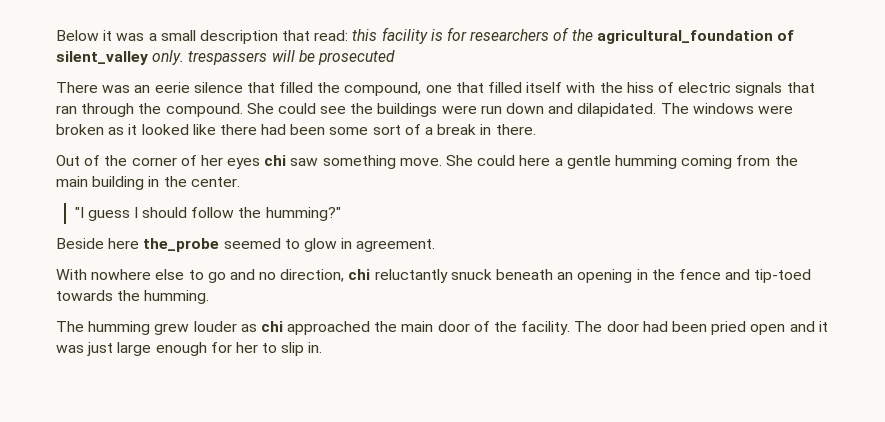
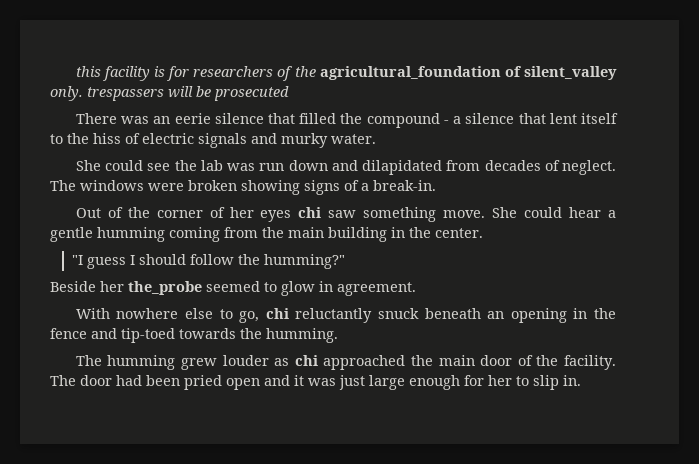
- Below it was a small description that read: this facility is for researchers of the agricultural_foundation of silent_valley only. trespassers will be prosecuted
+ this facility is for researchers of the agricultural_foundation of silent_valley only. trespassers will be prosecuted
- There was an eerie silence that filled the compound, one that filled itself with the hiss of electric signals that ran through the compound. She could see the buildings were run down and dilapidated. The windows were broken as it looked like there had been some sort of a break in there.
+ There was an eerie silence that filled the compound - a silence that lent itself to the hiss of electric signals and murky water.
+ She could see the lab was run down and dilapidated from decades of neglect. The windows were broken showing signs of a break-in.
- She could here a gentle humming coming from the main building in the center.
+ She could hear a gentle humming coming from the main building in the center.
- Beside here the_probe seemed to glow in agreement.
+ Beside her the_probe seemed to glow in agreement.
- With nowhere else to go and no direction, chi reluctantly snuck beneath an opening in the fence and tip-toed towards the humming.
+ With nowhere else to go, chi reluctantly snuck beneath an opening in the fence and tip-toed towards the humming.

